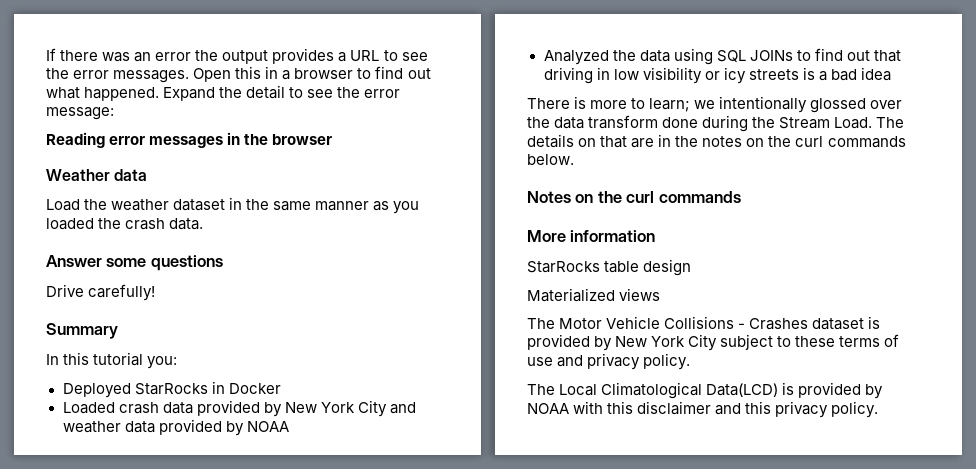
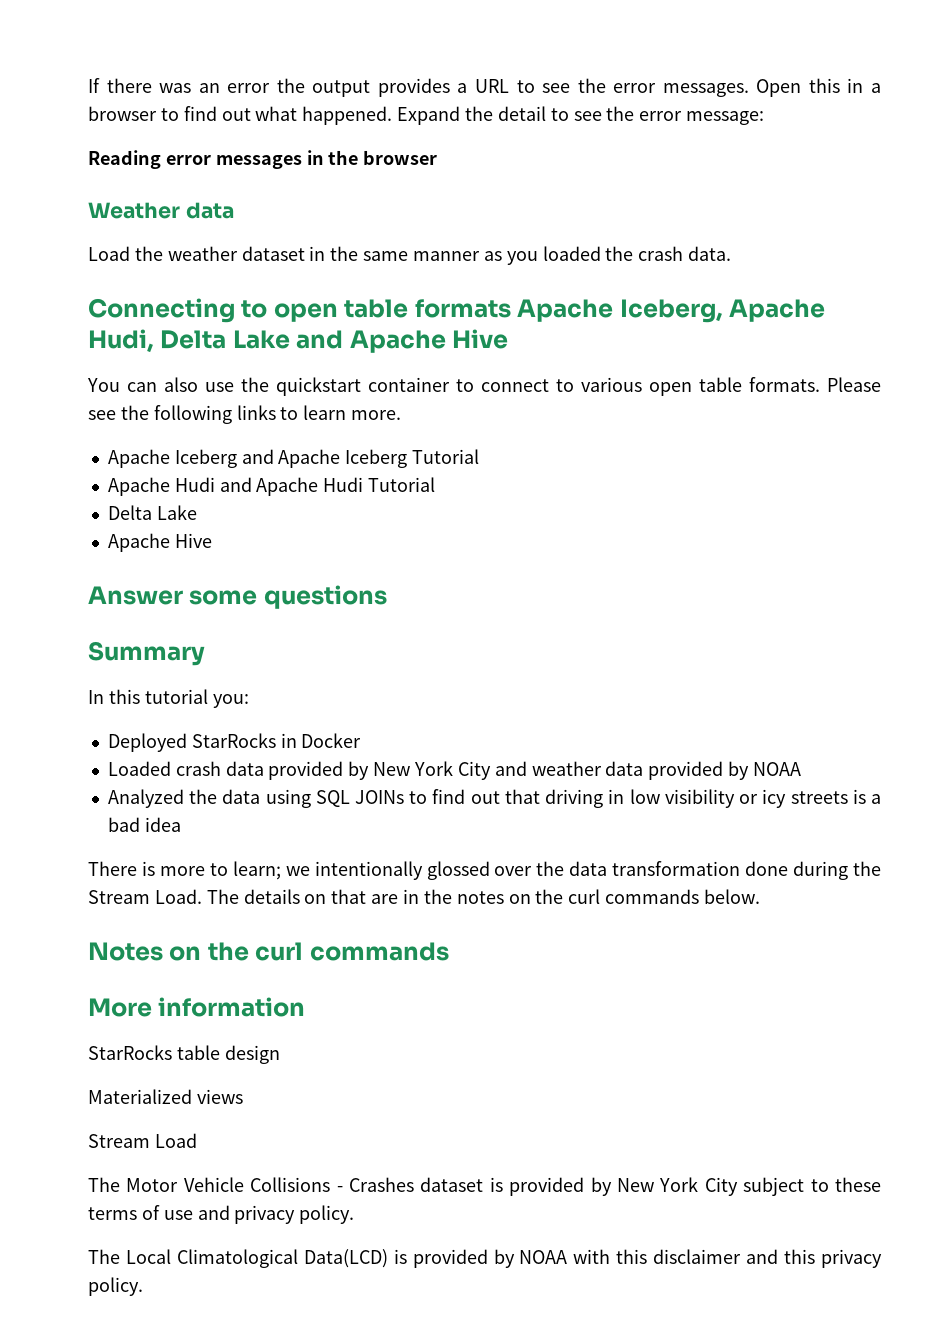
+ Connecting to open table formats Apache Iceberg, Apache Hudi, Delta Lake and Apache Hive
+ You can also use the quickstart container to connect to various open table formats. Please see the following links to learn more.
+ Apache Iceberg and Apache Iceberg Tutorial
+ Apache Hudi and Apache Hudi Tutorial
+ Delta Lake
+ Apache Hive
- Drive carefully!
- There is more to learn; we intentionally glossed over the data transform done during the Stream Load.
+ There is more to learn; we intentionally glossed over the data transformation done during the Stream Load.
+ Stream Load

